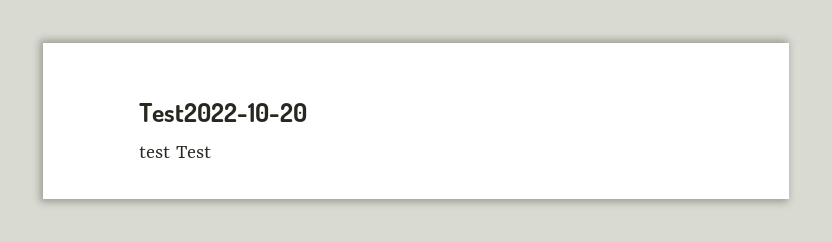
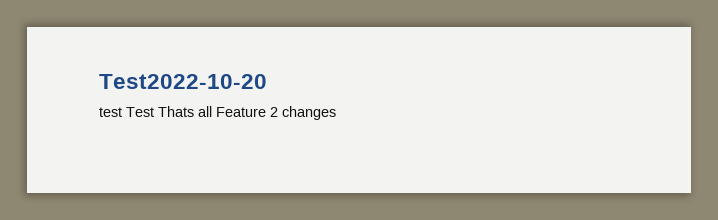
- test Test
+ test Test Thats all Feature 2 changes

